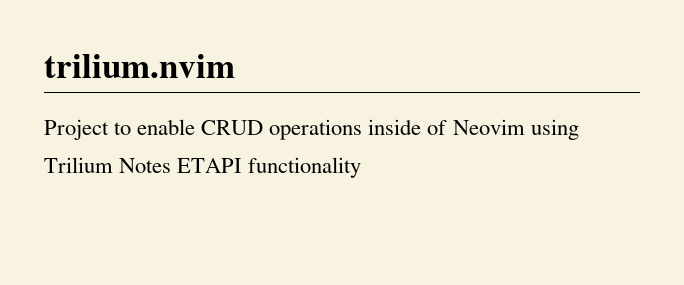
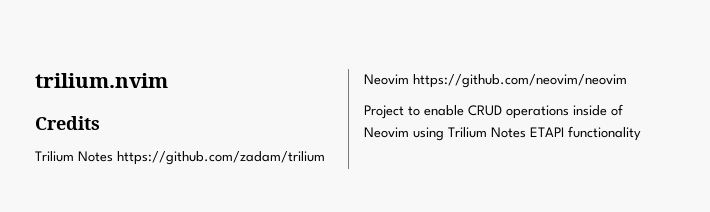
+ Credits
+ Trilium Notes https://github.com/zadam/trilium Neovim https://github.com/neovim/neovim

